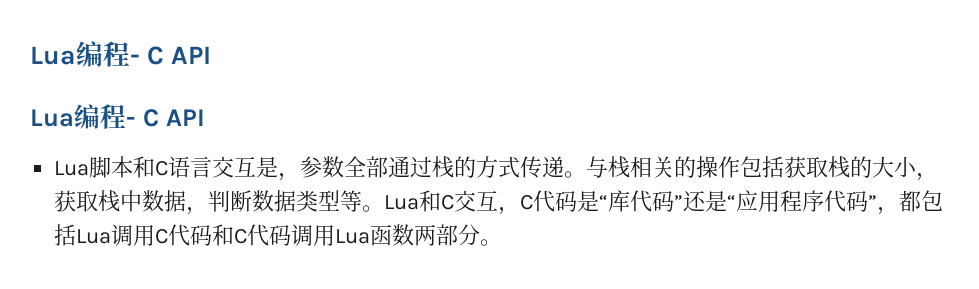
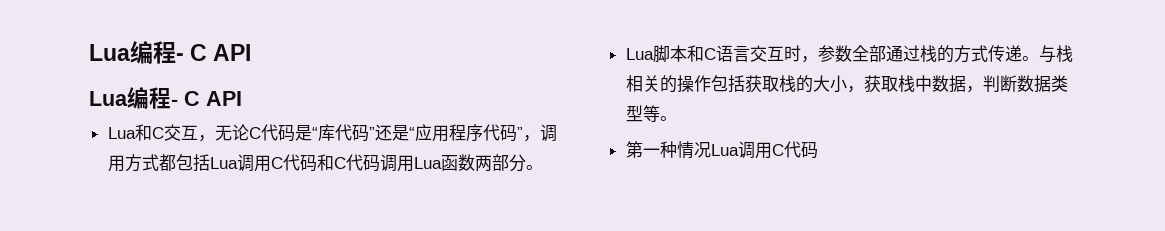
+ Lua和C交互，无论C代码是“库代码”还是“应用程序代码”，调用方式都包括Lua调用C代码和C代码调用Lua函数两部分。
- Lua脚本和C语言交互是，参数全部通过栈的方式传递。
+ Lua脚本和C语言交互时，参数全部通过栈的方式传递。
- 与栈相关的操作包括获取栈的大小，获取栈中数据，判断数据类型等。Lua和C交互，C代码是“库代码”还是“应用程序代码”，都包括Lua调用C代码和C代码调用Lua函数两部分。
+ 与栈相关的操作包括获取栈的大小，获取栈中数据，判断数据类型等。
+ 第一种情况Lua调用C代码

